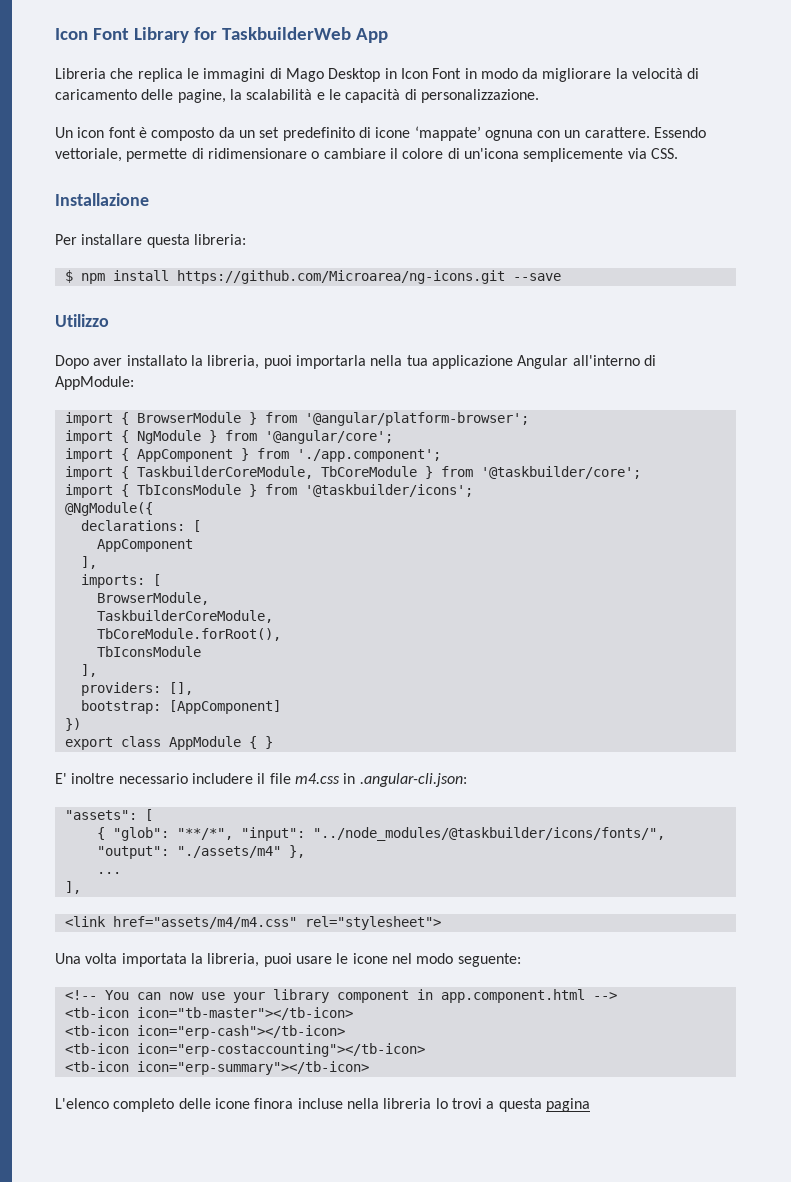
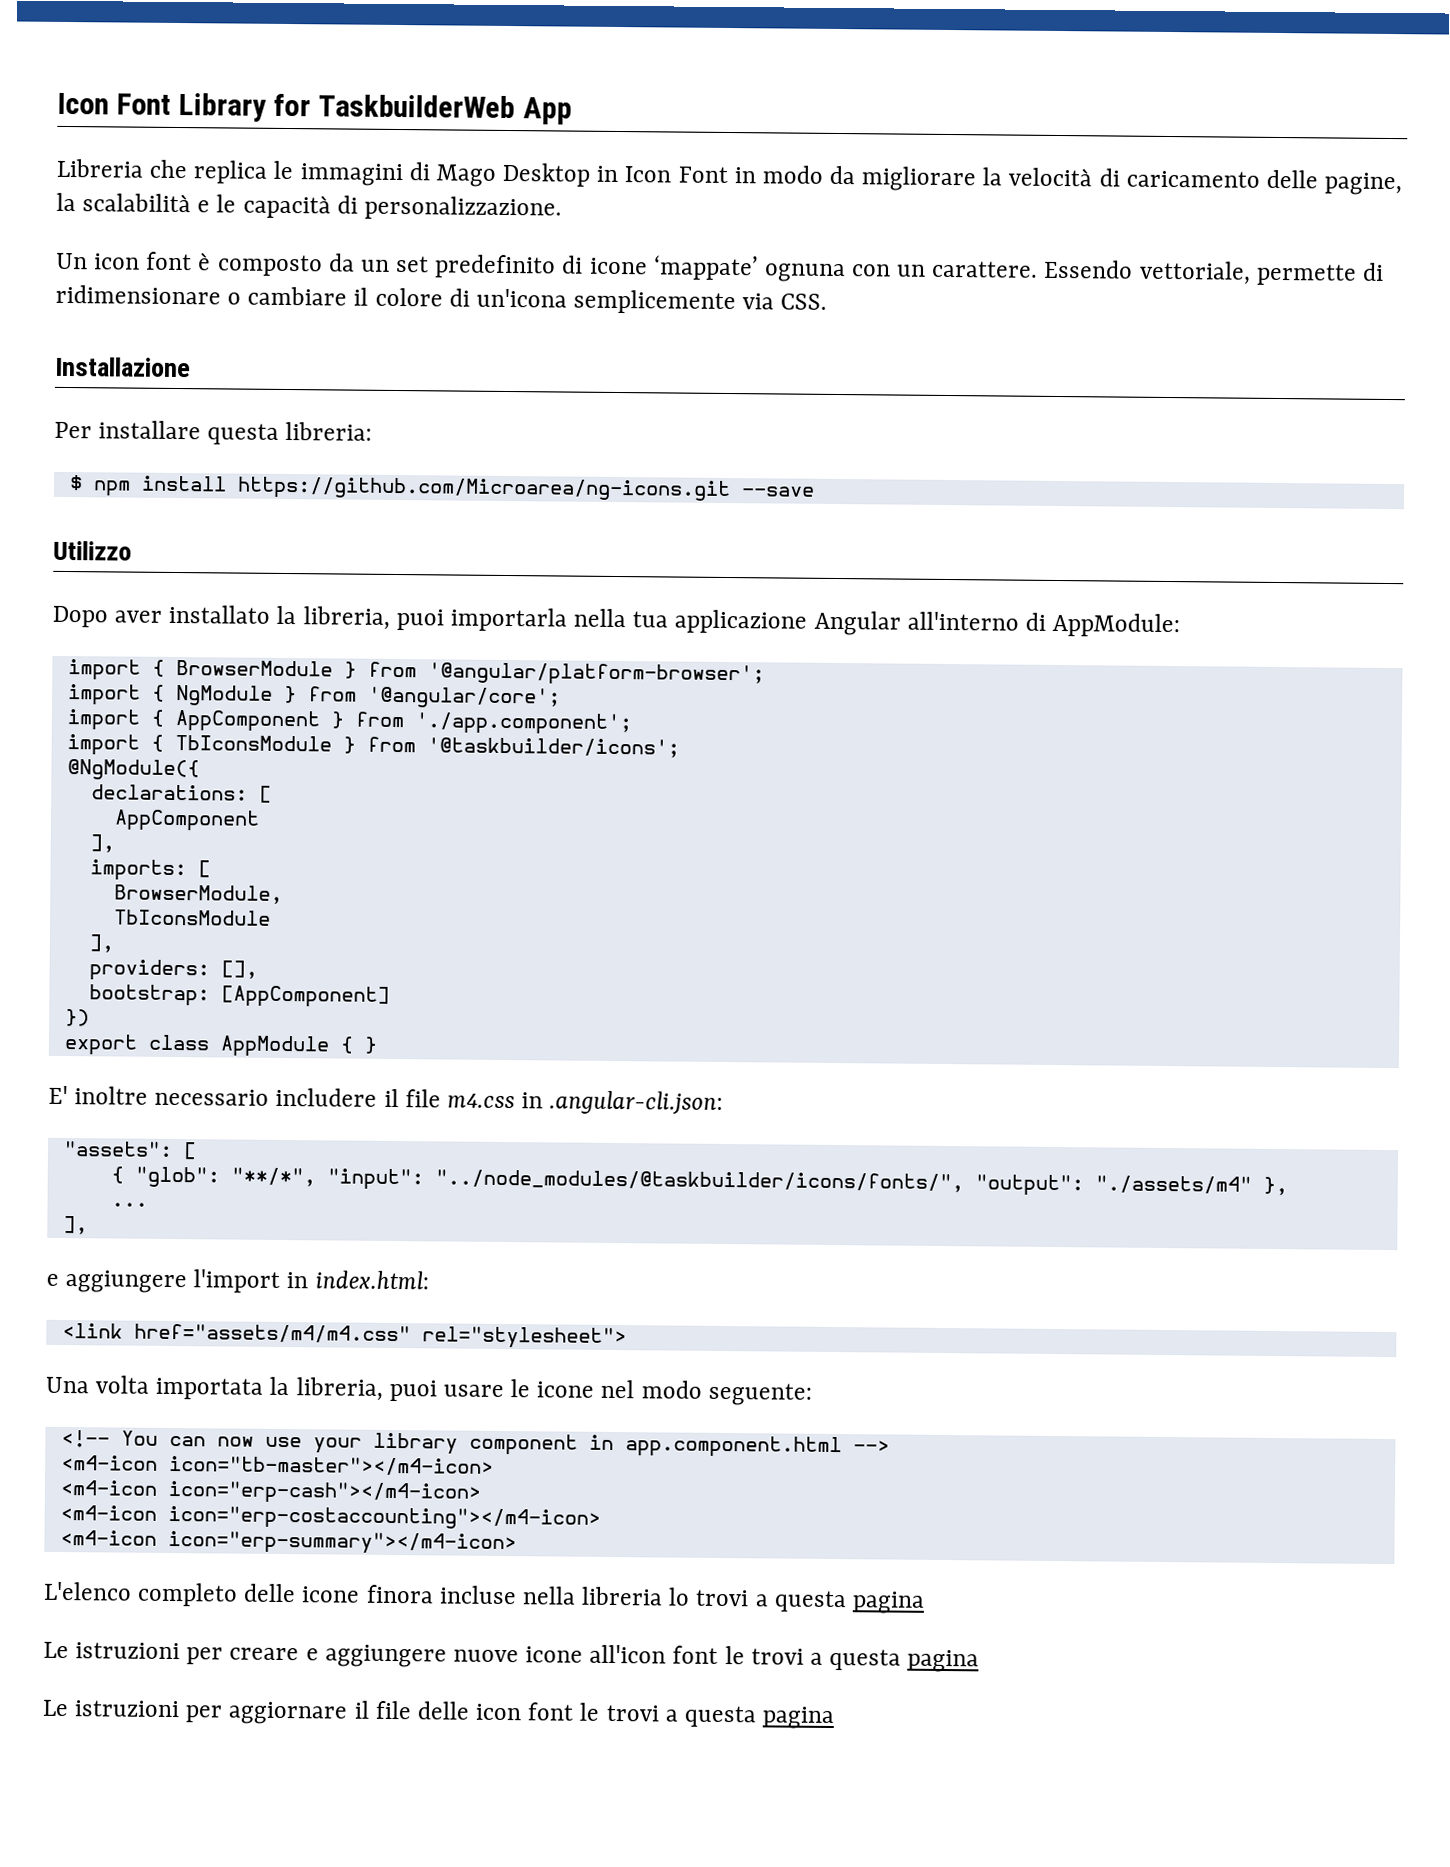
- import { TaskbuilderCoreModule, TbCoreModule } from '@taskbuilder/core';
  BrowserModule,
- TaskbuilderCoreModule,
- TbCoreModule.forRoot(),
+ e aggiungere l'import in index.html:
- <tb-icon icon="tb-master"></tb-icon>
- <tb-icon icon="erp-cash"></tb-icon>
- <tb-icon icon="erp-costaccounting"></tb-icon>
- <tb-icon icon="erp-summary"></tb-icon>
+ <m4-icon icon="tb-master"></m4-icon>
+ <m4-icon icon="erp-cash"></m4-icon>
+ <m4-icon icon="erp-costaccounting"></m4-icon>
+ <m4-icon icon="erp-summary"></m4-icon>
+ Le istruzioni per creare e aggiungere nuove icone all'icon font le trovi a questa pagina
+ Le istruzioni per aggiornare il file delle icon font le trovi a questa pagina

